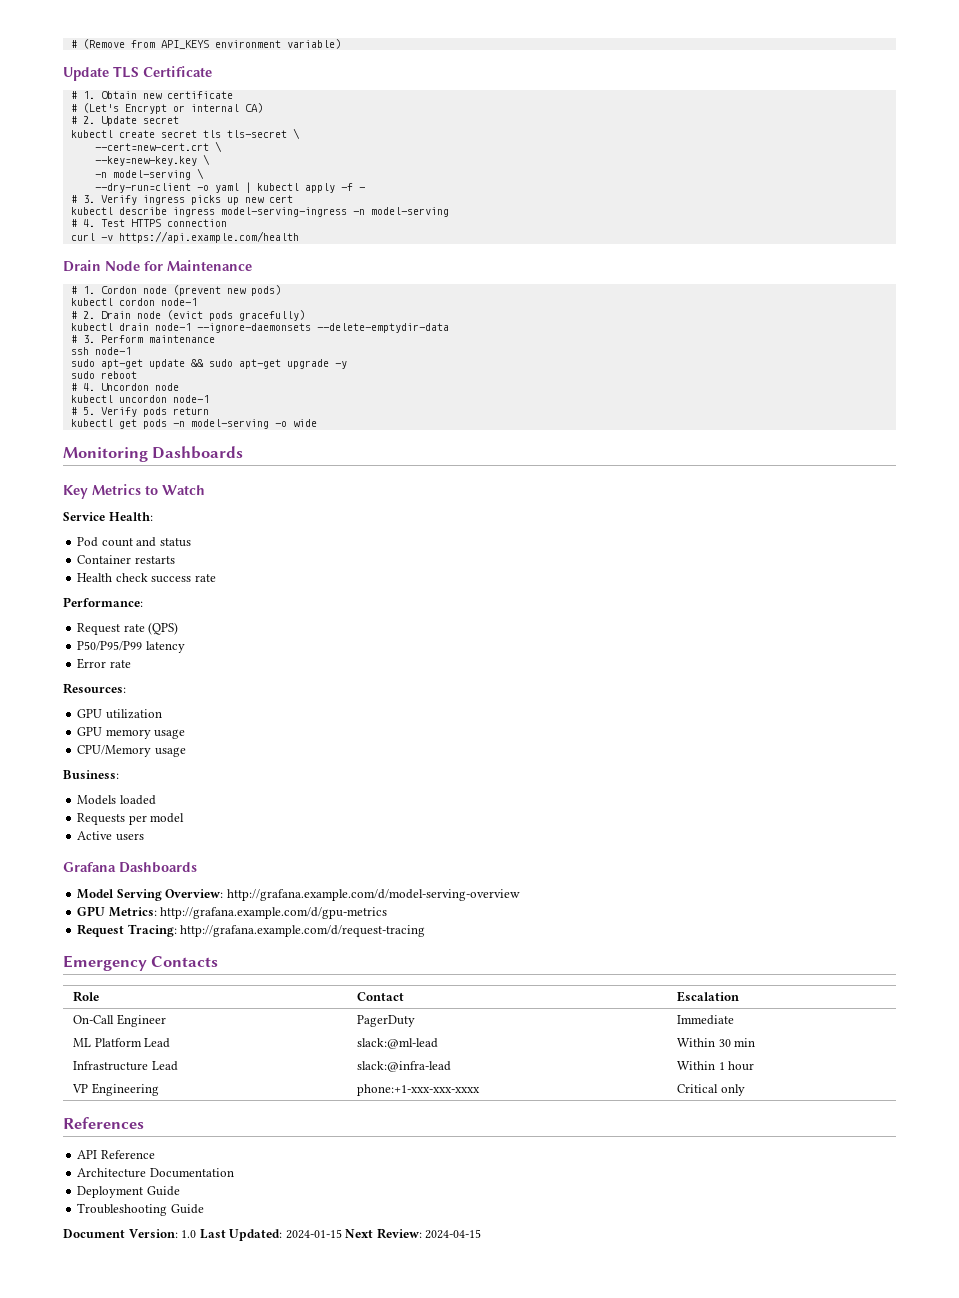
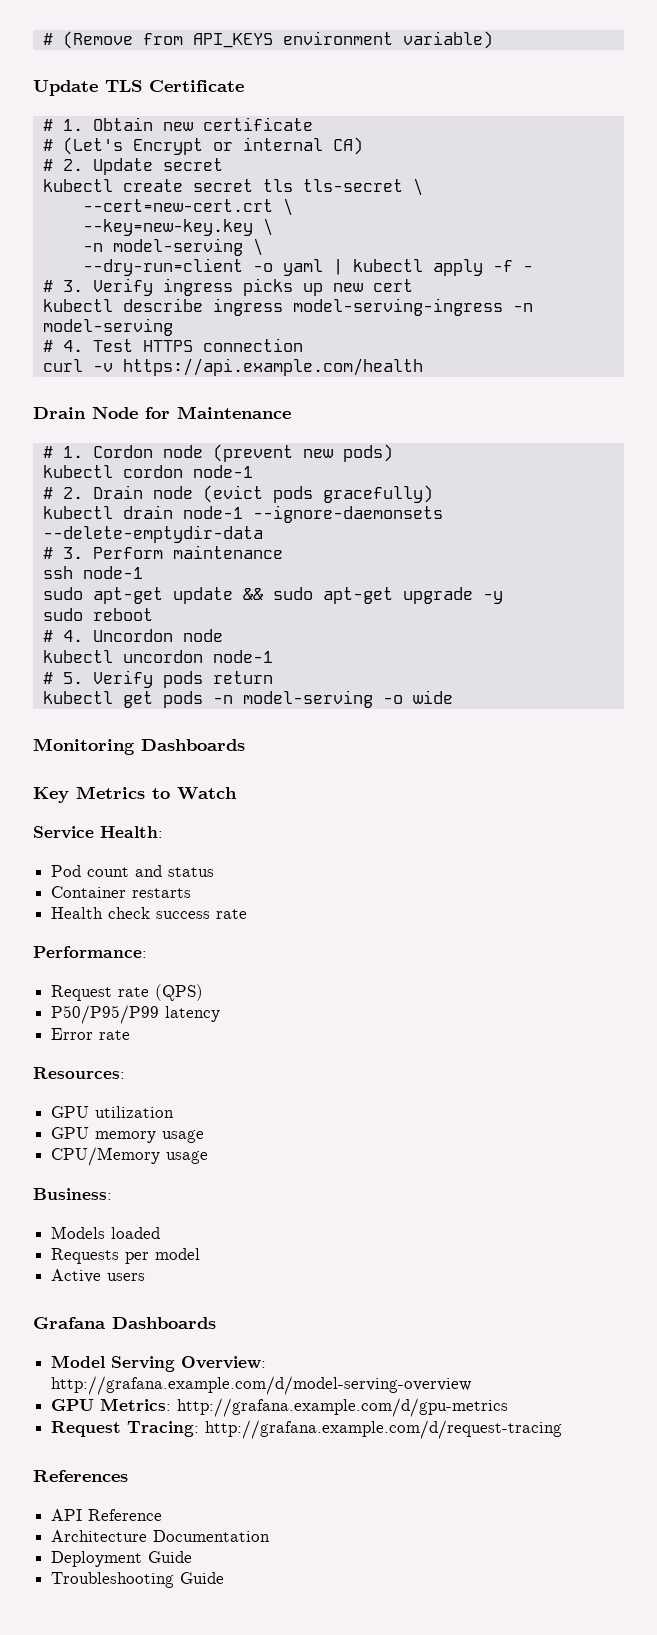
- Emergency Contacts
- Role | Contact | Escalation
- On-Call Engineer | PagerDuty | Immediate
- ML Platform Lead | slack:@ml-lead | Within 30 min
- Infrastructure Lead | slack:@infra-lead | Within 1 hour
- VP Engineering | phone:+1-xxx-xxx-xxxx | Critical only
- Document Version: 1.0 Last Updated: 2024-01-15 Next Review: 2024-04-15

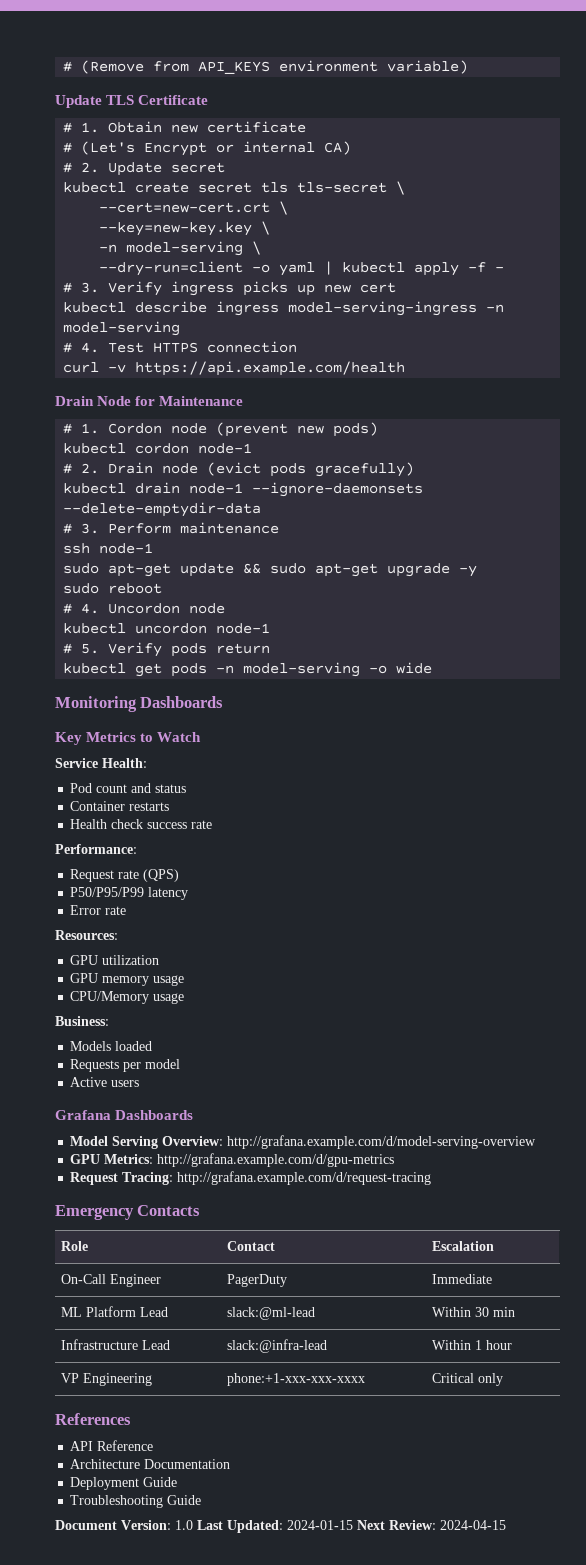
+ Emergency Contacts
+ Role | Contact | Escalation
+ On-Call Engineer | PagerDuty | Immediate
+ ML Platform Lead | slack:@ml-lead | Within 30 min
+ Infrastructure Lead | slack:@infra-lead | Within 1 hour
+ VP Engineering | phone:+1-xxx-xxx-xxxx | Critical only
+ Document Version: 1.0 Last Updated: 2024-01-15 Next Review: 2024-04-15

